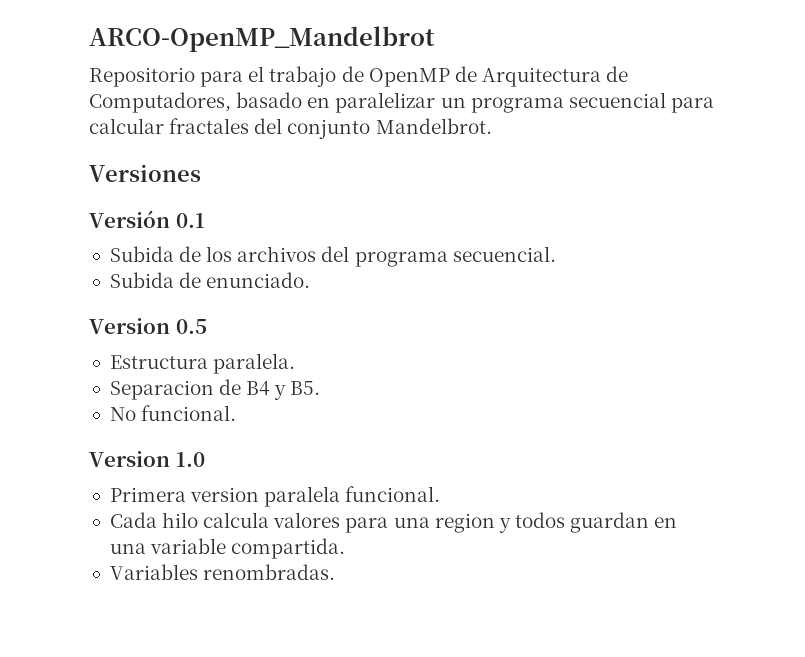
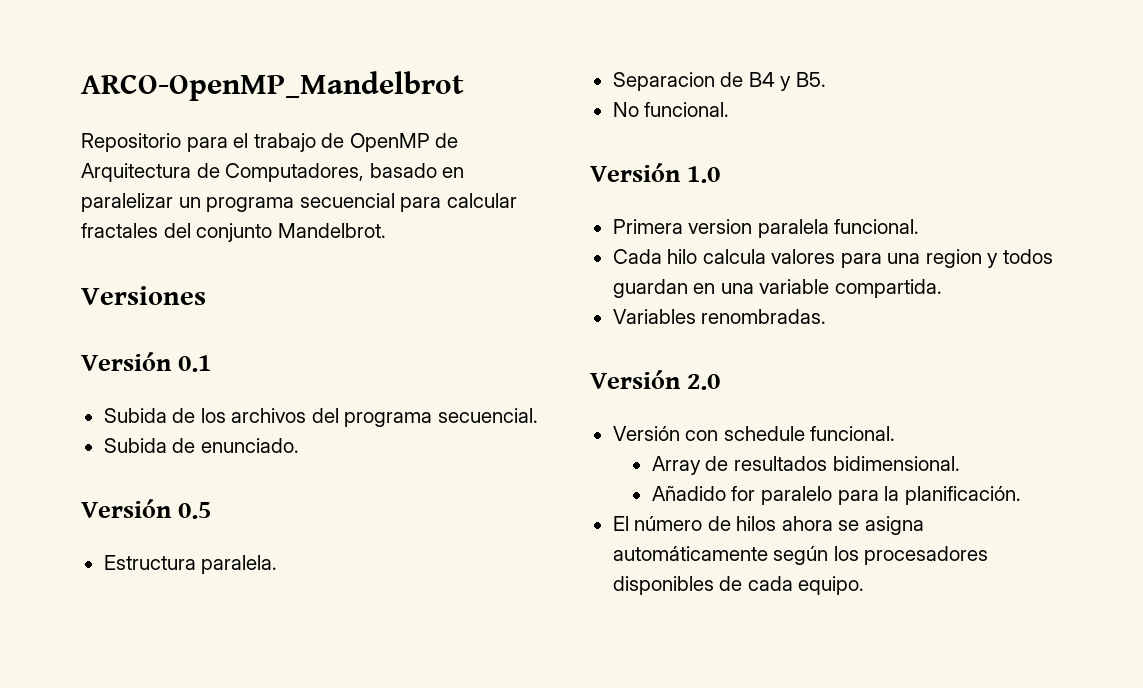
- Version 0.5
+ Versión 0.5
- Version 1.0
+ Versión 1.0
+ Versión 2.0
+ Versión con schedule funcional.
+ Array de resultados bidimensional.
+ Añadido for paralelo para la planificación.
+ El número de hilos ahora se asigna automáticamente según los procesadores disponibles de cada equipo.

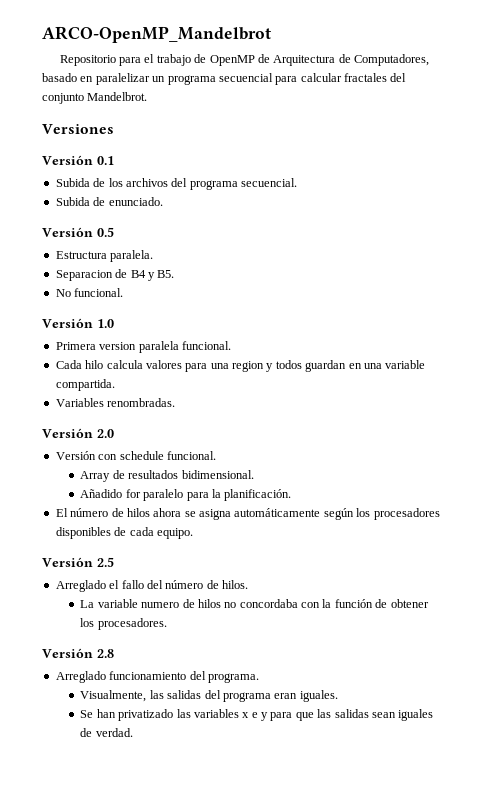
+ Versión 2.5
+ Arreglado el fallo del número de hilos.
+ La variable numero de hilos no concordaba con la función de obtener los procesadores.
+ Versión 2.8
+ Arreglado funcionamiento del programa.
+ Visualmente, las salidas del programa eran iguales.
+ Se han privatizado las variables x e y para que las salidas sean iguales de verdad.

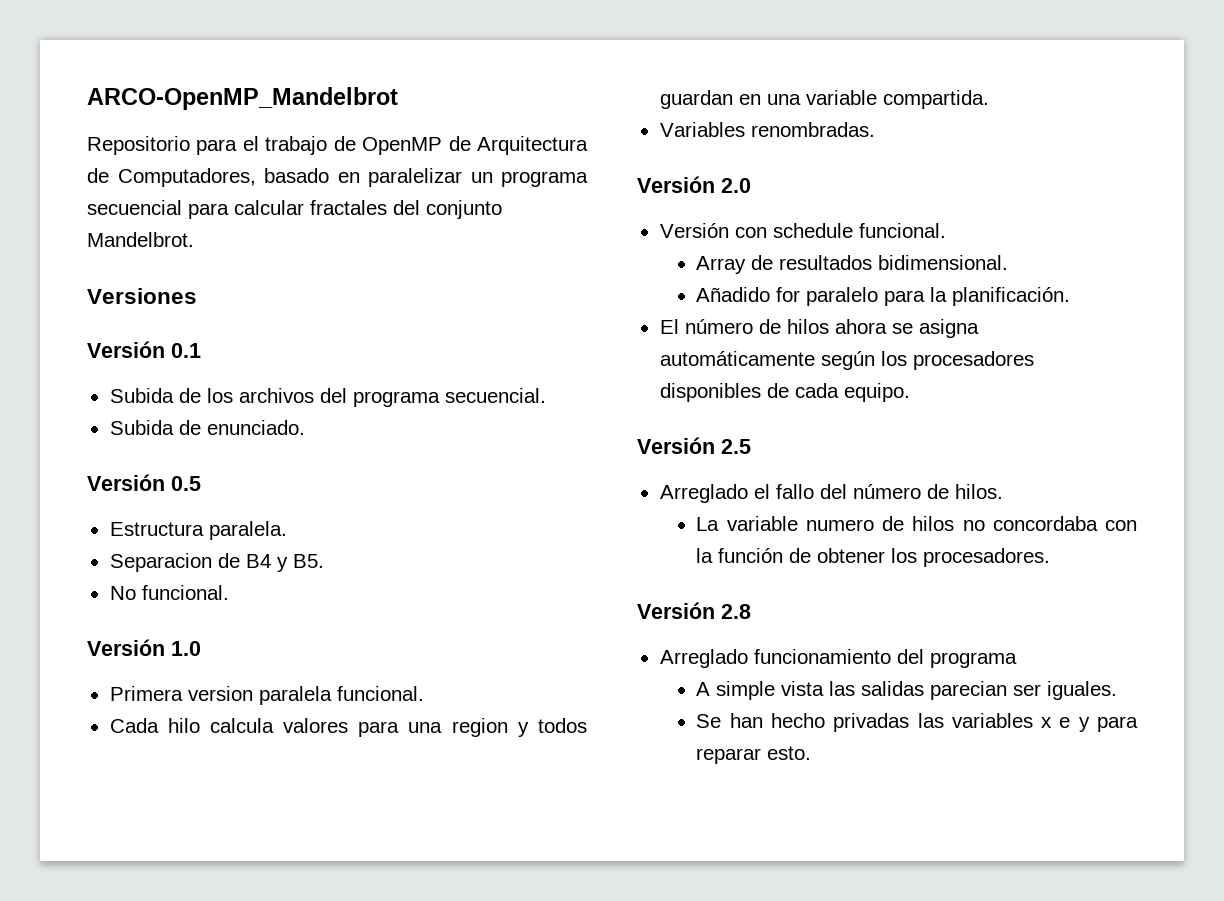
- Arreglado funcionamiento del programa.
- Visualmente, las salidas del programa eran iguales.
+ Arreglado funcionamiento del programa
+ A simple vista las salidas parecian ser iguales.
- Se han privatizado las variables x e y para que las salidas sean iguales de verdad.
+ Se han hecho privadas las variables x e y para reparar esto.

